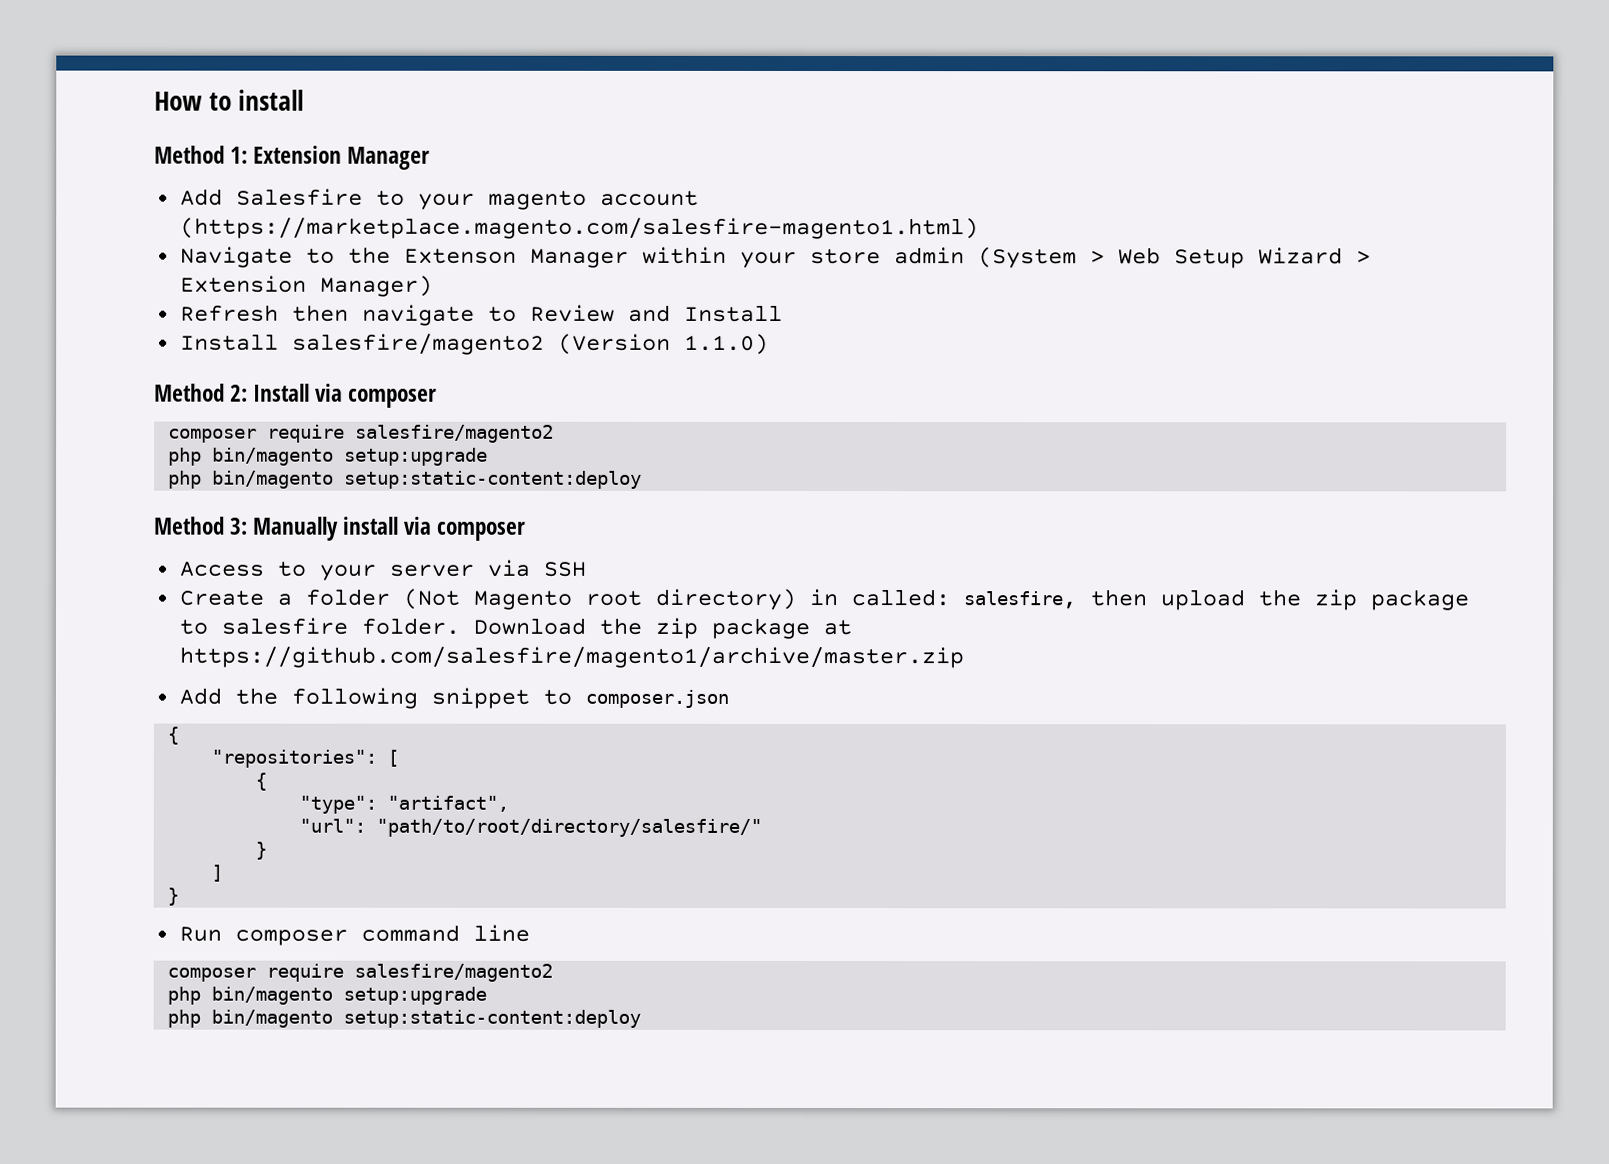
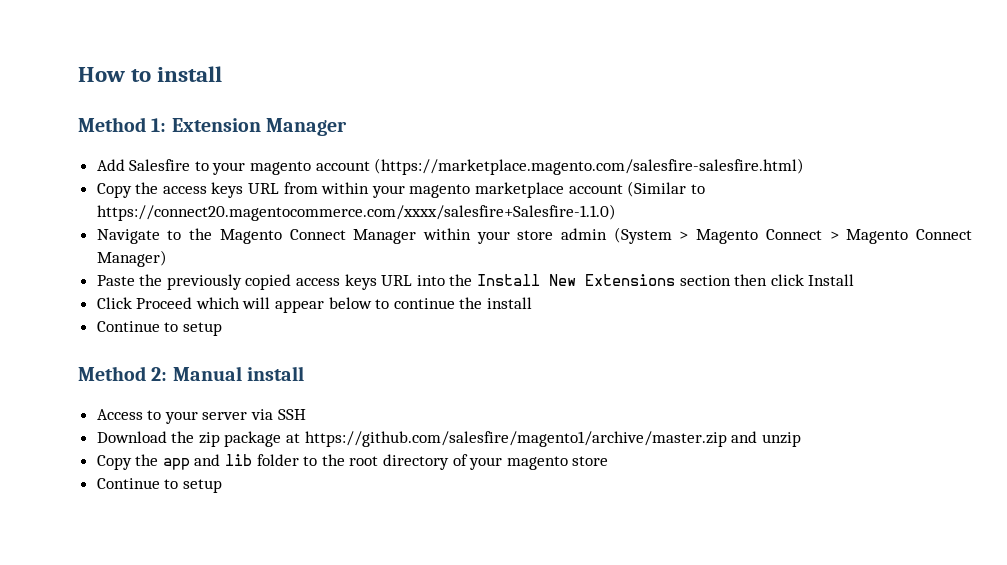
- Add Salesfire to your magento account (https://marketplace.magento.com/salesfire-magento1.html)
+ Add Salesfire to your magento account (https://marketplace.magento.com/salesfire-salesfire.html)
+ Copy the access keys URL from within your magento marketplace account (Similar to https://connect20.magentocommerce.com/xxxx/salesfire+Salesfire-1.1.0)
- Navigate to the Extenson Manager within your store admin (System > Web Setup Wizard > Extension Manager)
- Refresh then navigate to Review and Install
- Install salesfire/magento2 (Version 1.1.0)
- Method 2: Install via composer
- composer require salesfire/magento2
- php bin/magento setup:upgrade
- php bin/magento setup:static-content:deploy
- Method 3: Manually install via composer
+ Navigate to the Magento Connect Manager within your store admin (System > Magento Connect > Magento Connect Manager)
+ Paste the previously copied access keys URL into the Install New Extensions section then click Install
+ Click Proceed which will appear below to continue the install
+ Continue to setup
+ Method 2: Manual install
- Create a folder (Not Magento root directory) in called: salesfire, then upload the zip package to salesfire folder. Download the zip package at https://github.com/salesfire/magento1/archive/master.zip
- Add the following snippet to composer.json
- {
- "repositories": [
- {
- "type": "artifact",
- "url": "path/to/root/directory/salesfire/"
- }
- ]
- }
- Run composer command line
- composer require salesfire/magento2
- php bin/magento setup:upgrade
- php bin/magento setup:static-content:deploy
+ Download the zip package at https://github.com/salesfire/magento1/archive/master.zip and unzip
+ Copy the app and lib folder to the root directory of your magento store
+ Continue to setup

